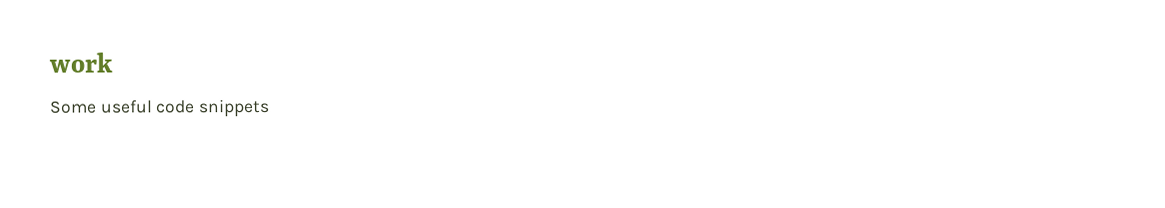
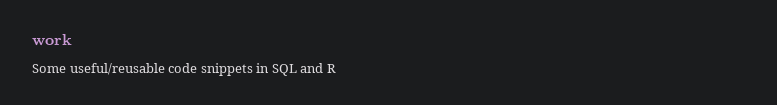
- Some useful code snippets
+ Some useful/reusable code snippets in SQL and R

